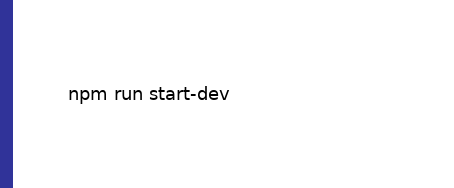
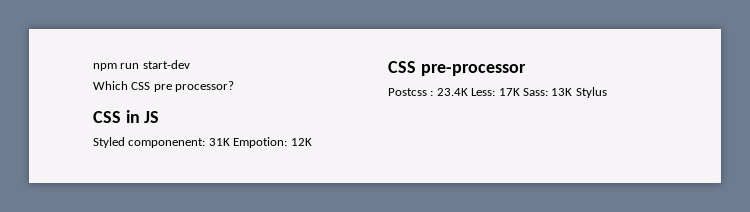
+ Which CSS pre processor?
+ CSS in JS
+ Styled componenent: 31K Empotion: 12K
+ CSS pre-processor
+ Postcss : 23.4K Less: 17K Sass: 13K Stylus

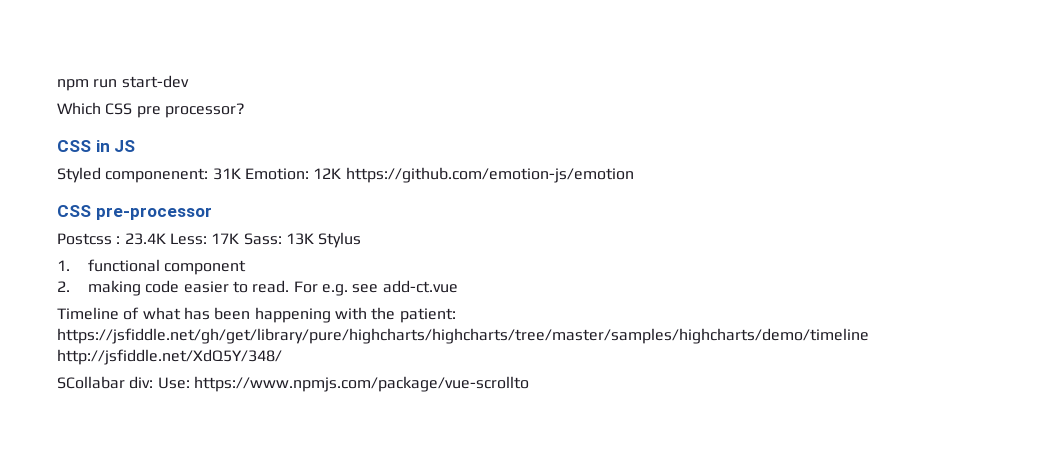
- Styled componenent: 31K Empotion: 12K
+ Styled componenent: 31K Emotion: 12K https://github.com/emotion-js/emotion
+ 1. functional component
+ 2. making code easier to read. For e.g. see add-ct.vue
+ Timeline of what has been happening with the patient: https://jsfiddle.net/gh/get/library/pure/highcharts/highcharts/tree/master/samples/highcharts/demo/timeline http://jsfiddle.net/XdQ5Y/348/
+ SCollabar div: Use: https://www.npmjs.com/package/vue-scrollto

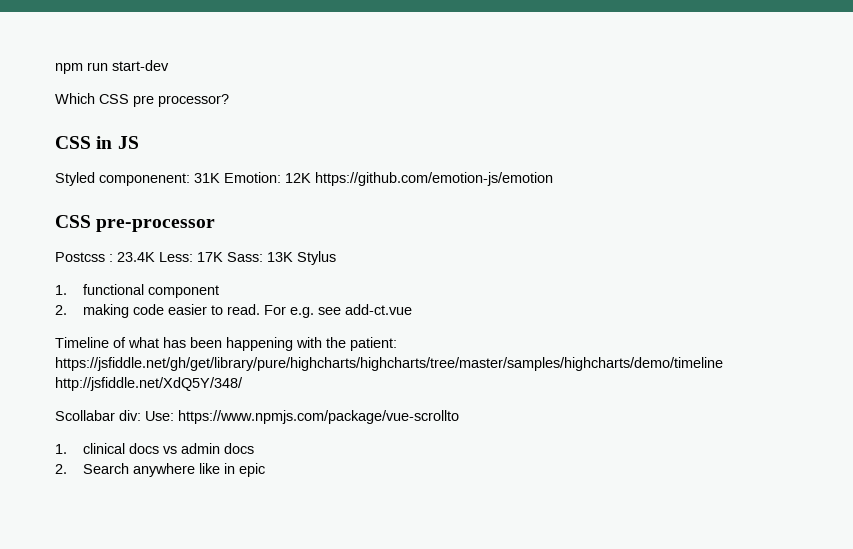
- SCollabar div: Use: https://www.npmjs.com/package/vue-scrollto
+ Scollabar div: Use: https://www.npmjs.com/package/vue-scrollto
+ 1. clinical docs vs admin docs
+ 2. Search anywhere like in epic

